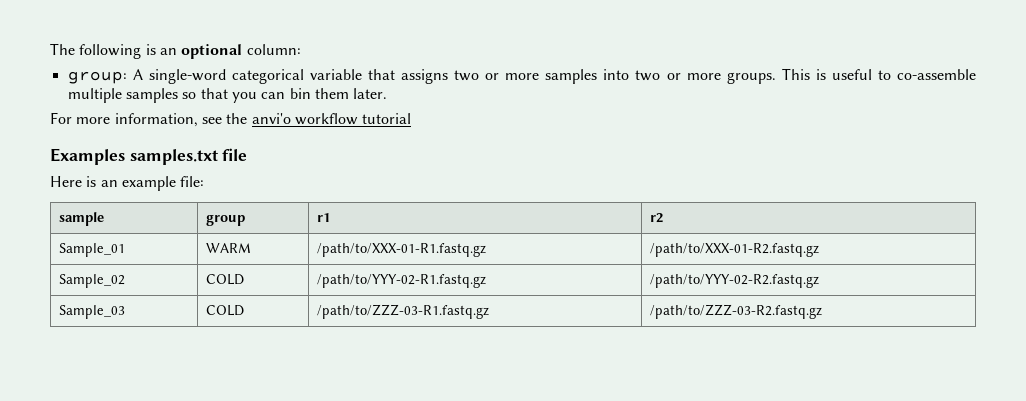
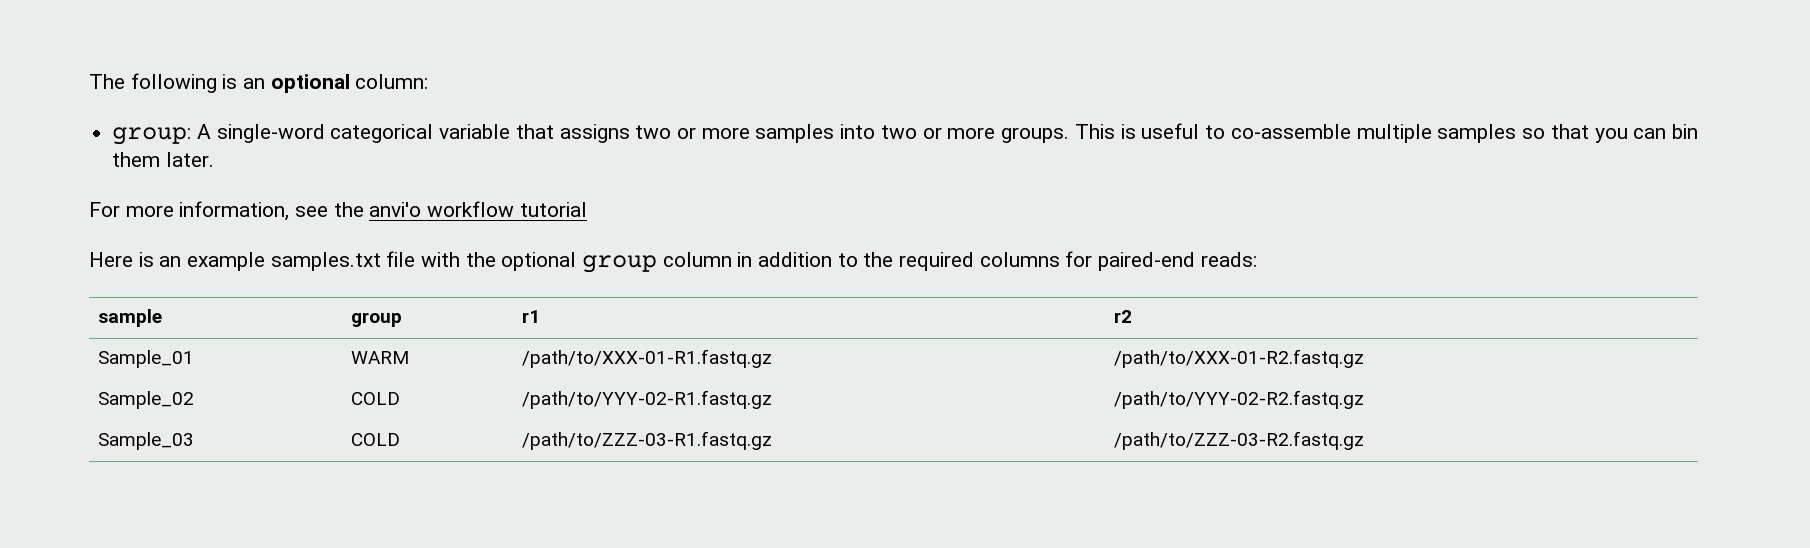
- Examples samples.txt file
- Here is an example file:
+ Here is an example samples.txt file with the optional group column in addition to the required columns for paired-end reads:

